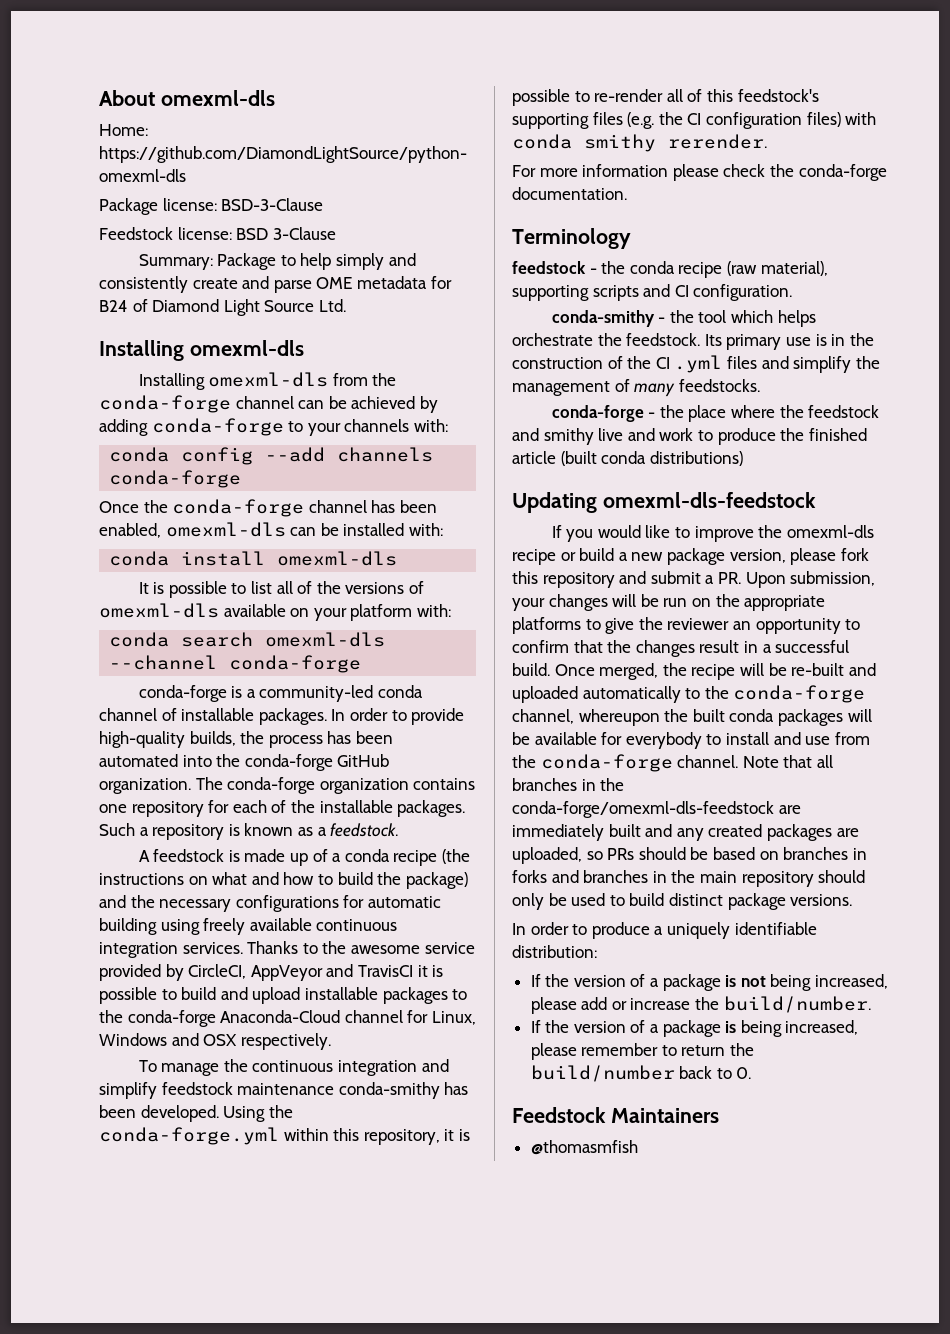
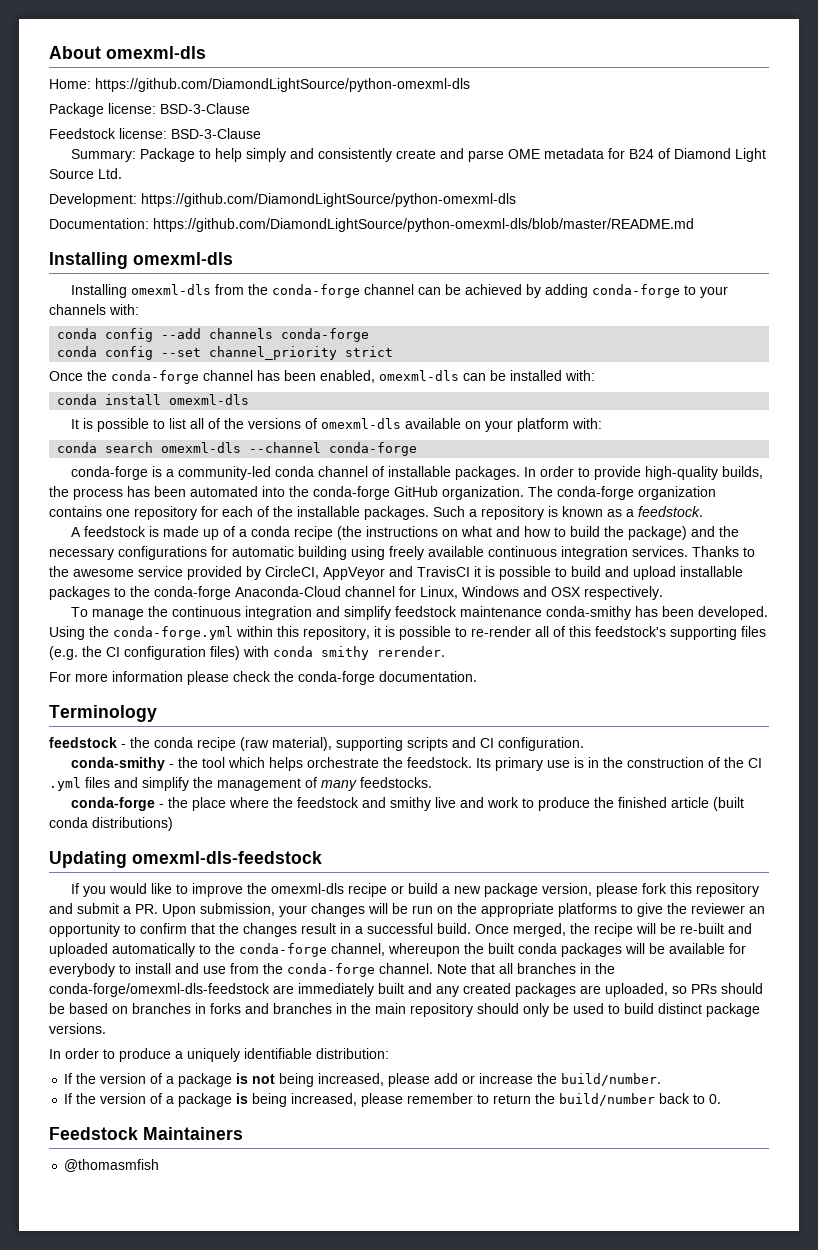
- Feedstock license: BSD 3-Clause
+ Feedstock license: BSD-3-Clause
+ Development: https://github.com/DiamondLightSource/python-omexml-dls
+ Documentation: https://github.com/DiamondLightSource/python-omexml-dls/blob/master/README.md
+ conda config --set channel_priority strict

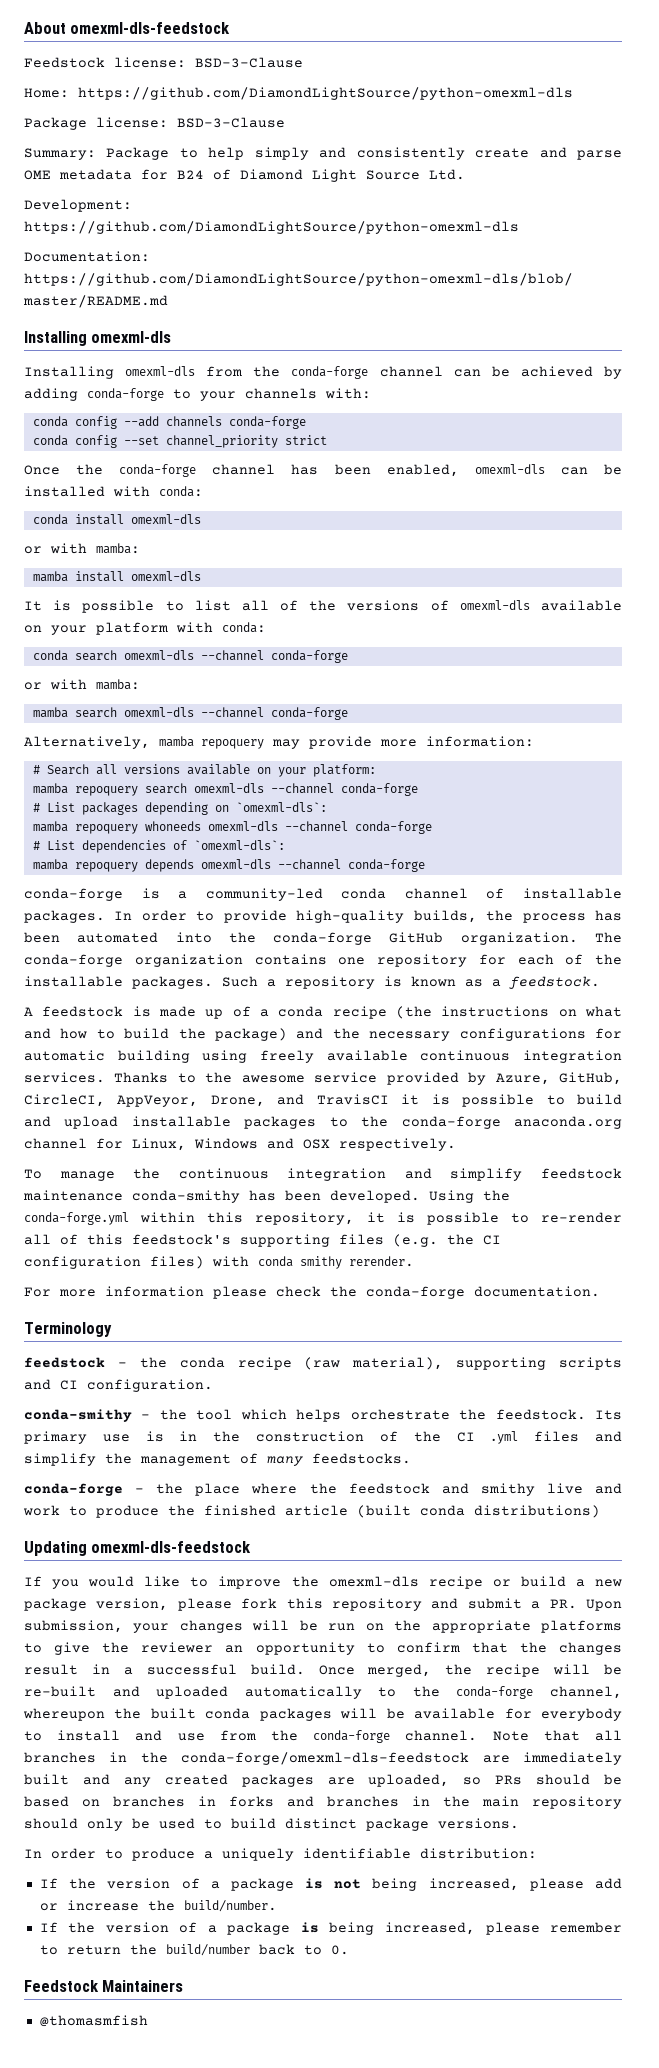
- About omexml-dls
+ About omexml-dls-feedstock
+ Feedstock license: BSD-3-Clause
- Feedstock license: BSD-3-Clause
- Once the conda-forge channel has been enabled, omexml-dls can be installed with:
+ Once the conda-forge channel has been enabled, omexml-dls can be installed with conda:
  conda install omexml-dls
+ or with mamba:
+ mamba install omexml-dls
- It is possible to list all of the versions of omexml-dls available on your platform with:
+ It is possible to list all of the versions of omexml-dls available on your platform with conda:
  conda search omexml-dls --channel conda-forge
+ or with mamba:
+ mamba search omexml-dls --channel conda-forge
+ Alternatively, mamba repoquery may provide more information:
+ # Search all versions available on your platform:
+ mamba repoquery search omexml-dls --channel conda-forge
+ # List packages depending on `omexml-dls`:
+ mamba repoquery whoneeds omexml-dls --channel conda-forge
+ # List dependencies of `omexml-dls`:
+ mamba repoquery depends omexml-dls --channel conda-forge
- Thanks to the awesome service provided by CircleCI, AppVeyor and TravisCI it is possible to build and upload installable packages to the conda-forge Anaconda-Cloud channel for Linux, Windows and OSX respectively.
+ Thanks to the awesome service provided by Azure, GitHub, CircleCI, AppVeyor, Drone, and TravisCI it is possible to build and upload installable packages to the conda-forge anaconda.org channel for Linux, Windows and OSX respectively.

